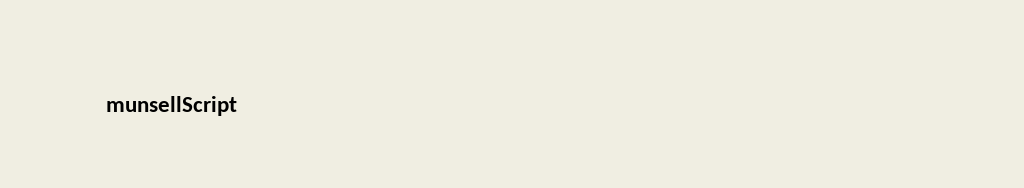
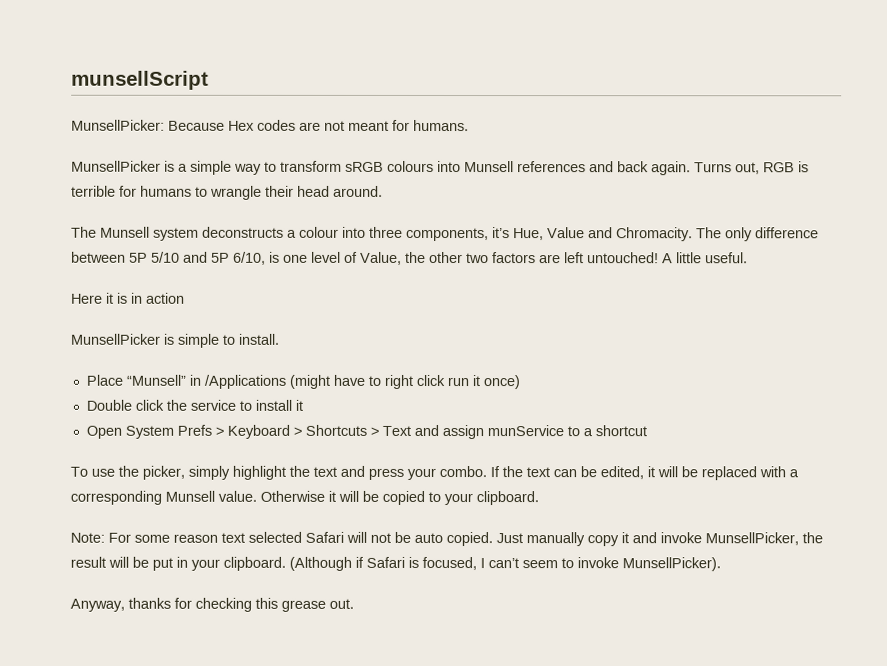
+ MunsellPicker: Because Hex codes are not meant for humans.
+ MunsellPicker is a simple way to transform sRGB colours into Munsell references and back again. Turns out, RGB is terrible for humans to wrangle their head around.
+ The Munsell system deconstructs a colour into three components, it’s Hue, Value and Chromacity. The only difference between 5P 5/10 and 5P 6/10, is one level of Value, the other two factors are left untouched! A little useful.
+ Here it is in action
+ MunsellPicker is simple to install.
+ Place “Munsell” in /Applications (might have to right click run it once)
+ Double click the service to install it
+ Open System Prefs > Keyboard > Shortcuts > Text and assign munService to a shortcut
+ To use the picker, simply highlight the text and press your combo. If the text can be edited, it will be replaced with a corresponding Munsell value. Otherwise it will be copied to your clipboard.
+ Note: For some reason text selected Safari will not be auto copied. Just manually copy it and invoke MunsellPicker, the result will be put in your clipboard. (Although if Safari is focused, I can’t seem to invoke MunsellPicker).
+ Anyway, thanks for checking this grease out.

